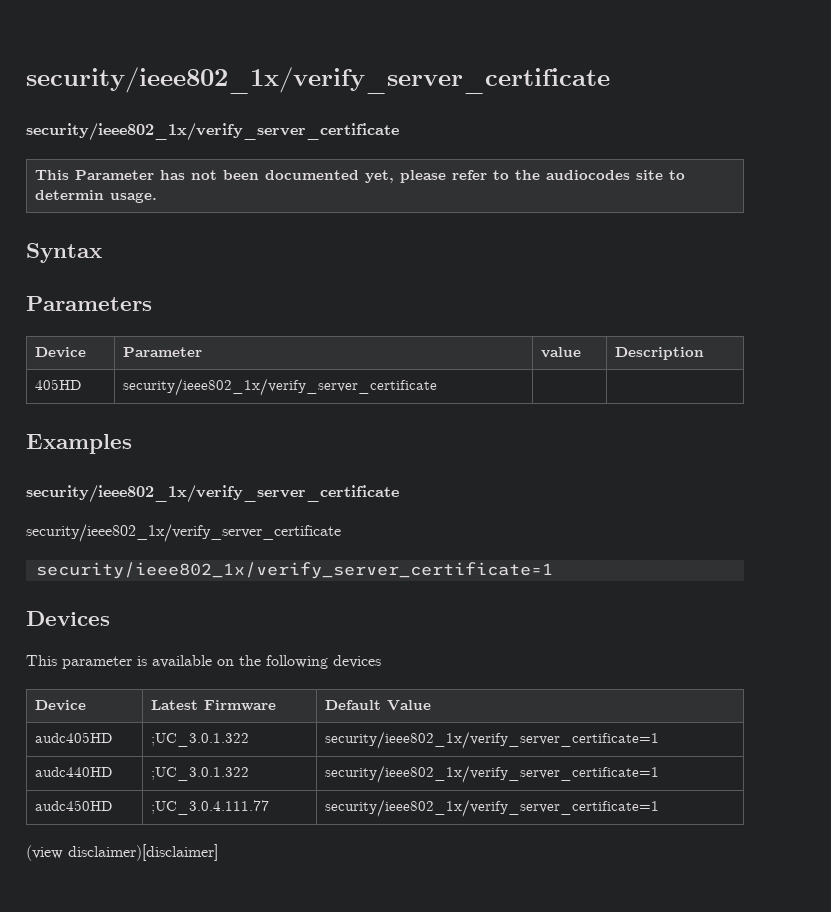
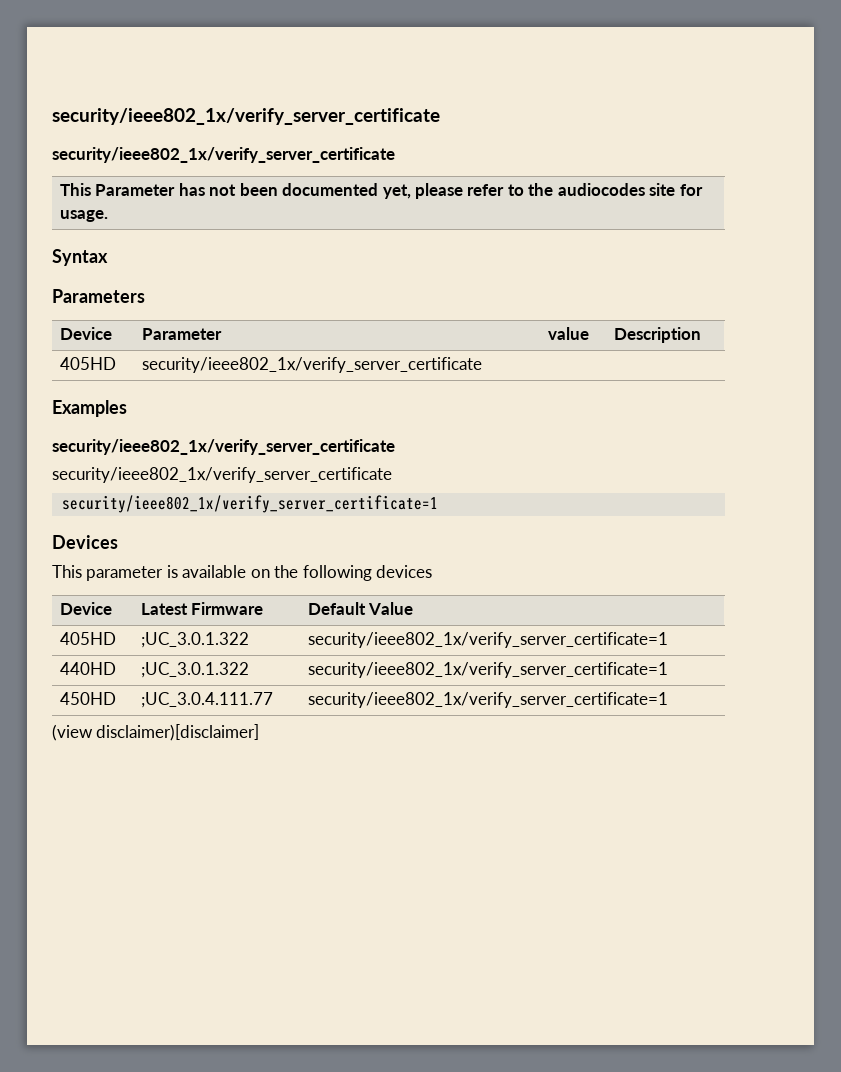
- This Parameter has not been documented yet, please refer to the audiocodes site to determin usage.
+ This Parameter has not been documented yet, please refer to the audiocodes site for usage.
- audc405HD | ;UC_3.0.1.322 | security/ieee802_1x/verify_server_certificate=1
- audc440HD | ;UC_3.0.1.322 | security/ieee802_1x/verify_server_certificate=1
- audc450HD | ;UC_3.0.4.111.77 | security/ieee802_1x/verify_server_certificate=1
+ 405HD | ;UC_3.0.1.322 | security/ieee802_1x/verify_server_certificate=1
+ 440HD | ;UC_3.0.1.322 | security/ieee802_1x/verify_server_certificate=1
+ 450HD | ;UC_3.0.4.111.77 | security/ieee802_1x/verify_server_certificate=1

